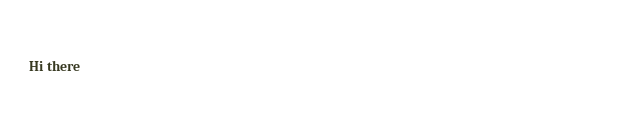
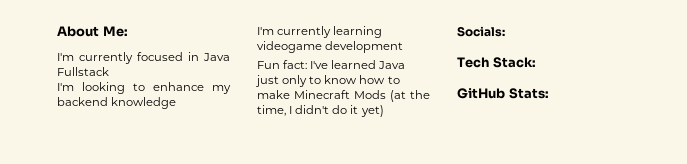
- Hi there
+ About Me:
+ I'm currently focused in Java Fullstack
+ I'm looking to enhance my backend knowledge
+ I'm currently learning videogame development
+ Fun fact: I've learned Java just only to know how to make Minecraft Mods (at the time, I didn't do it yet)
+ Socials:
+ Tech Stack:
+ GitHub Stats:

